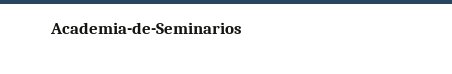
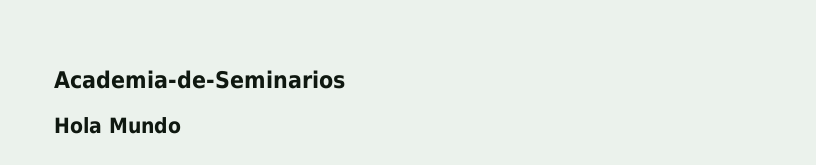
+ Hola Mundo

